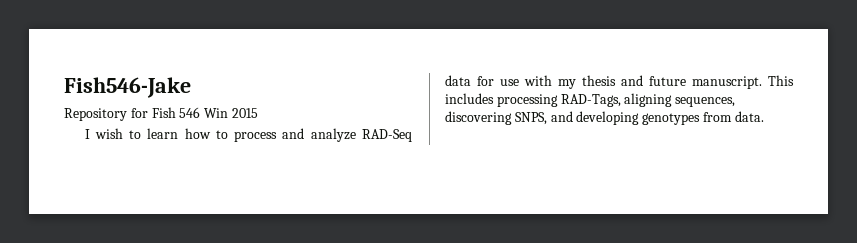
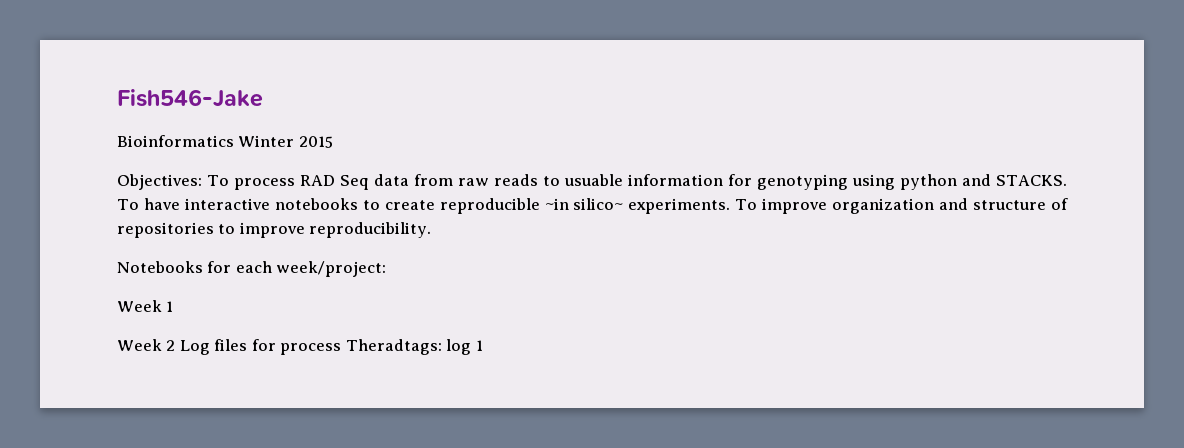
- Repository for Fish 546 Win 2015
- I wish to learn how to process and analyze RAD-Seq data for use with my thesis and future manuscript. This includes processing RAD-Tags, aligning sequences, discovering SNPS, and developing genotypes from data.
+ Bioinformatics Winter 2015
+ Objectives: To process RAD Seq data from raw reads to usuable information for genotyping using python and STACKS. To have interactive notebooks to create reproducible ~in silico~ experiments. To improve organization and structure of repositories to improve reproducibility.
+ Notebooks for each week/project:
+ Week 1
+ Week 2 Log files for process Theradtags: log 1

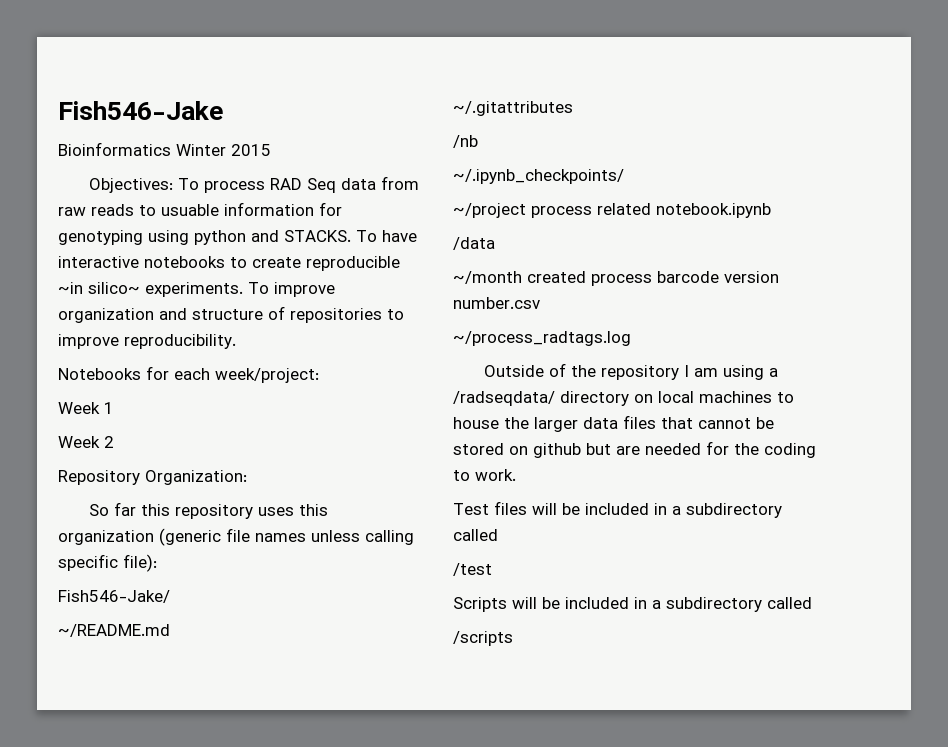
- Week 2 Log files for process Theradtags: log 1
+ Week 2
+ Repository Organization:
+ So far this repository uses this organization (generic file names unless calling specific file):
+ Fish546-Jake/
+ ~/README.md
+ ~/.gitattributes
+ /nb
+ ~/.ipynb_checkpoints/
+ ~/project process related notebook.ipynb
+ /data
+ ~/month created process barcode version number.csv
+ ~/process_radtags.log
+ Outside of the repository I am using a /radseqdata/ directory on local machines to house the larger data files that cannot be stored on github but are needed for the coding to work.
+ Test files will be included in a subdirectory called
+ /test
+ Scripts will be included in a subdirectory called
+ /scripts

